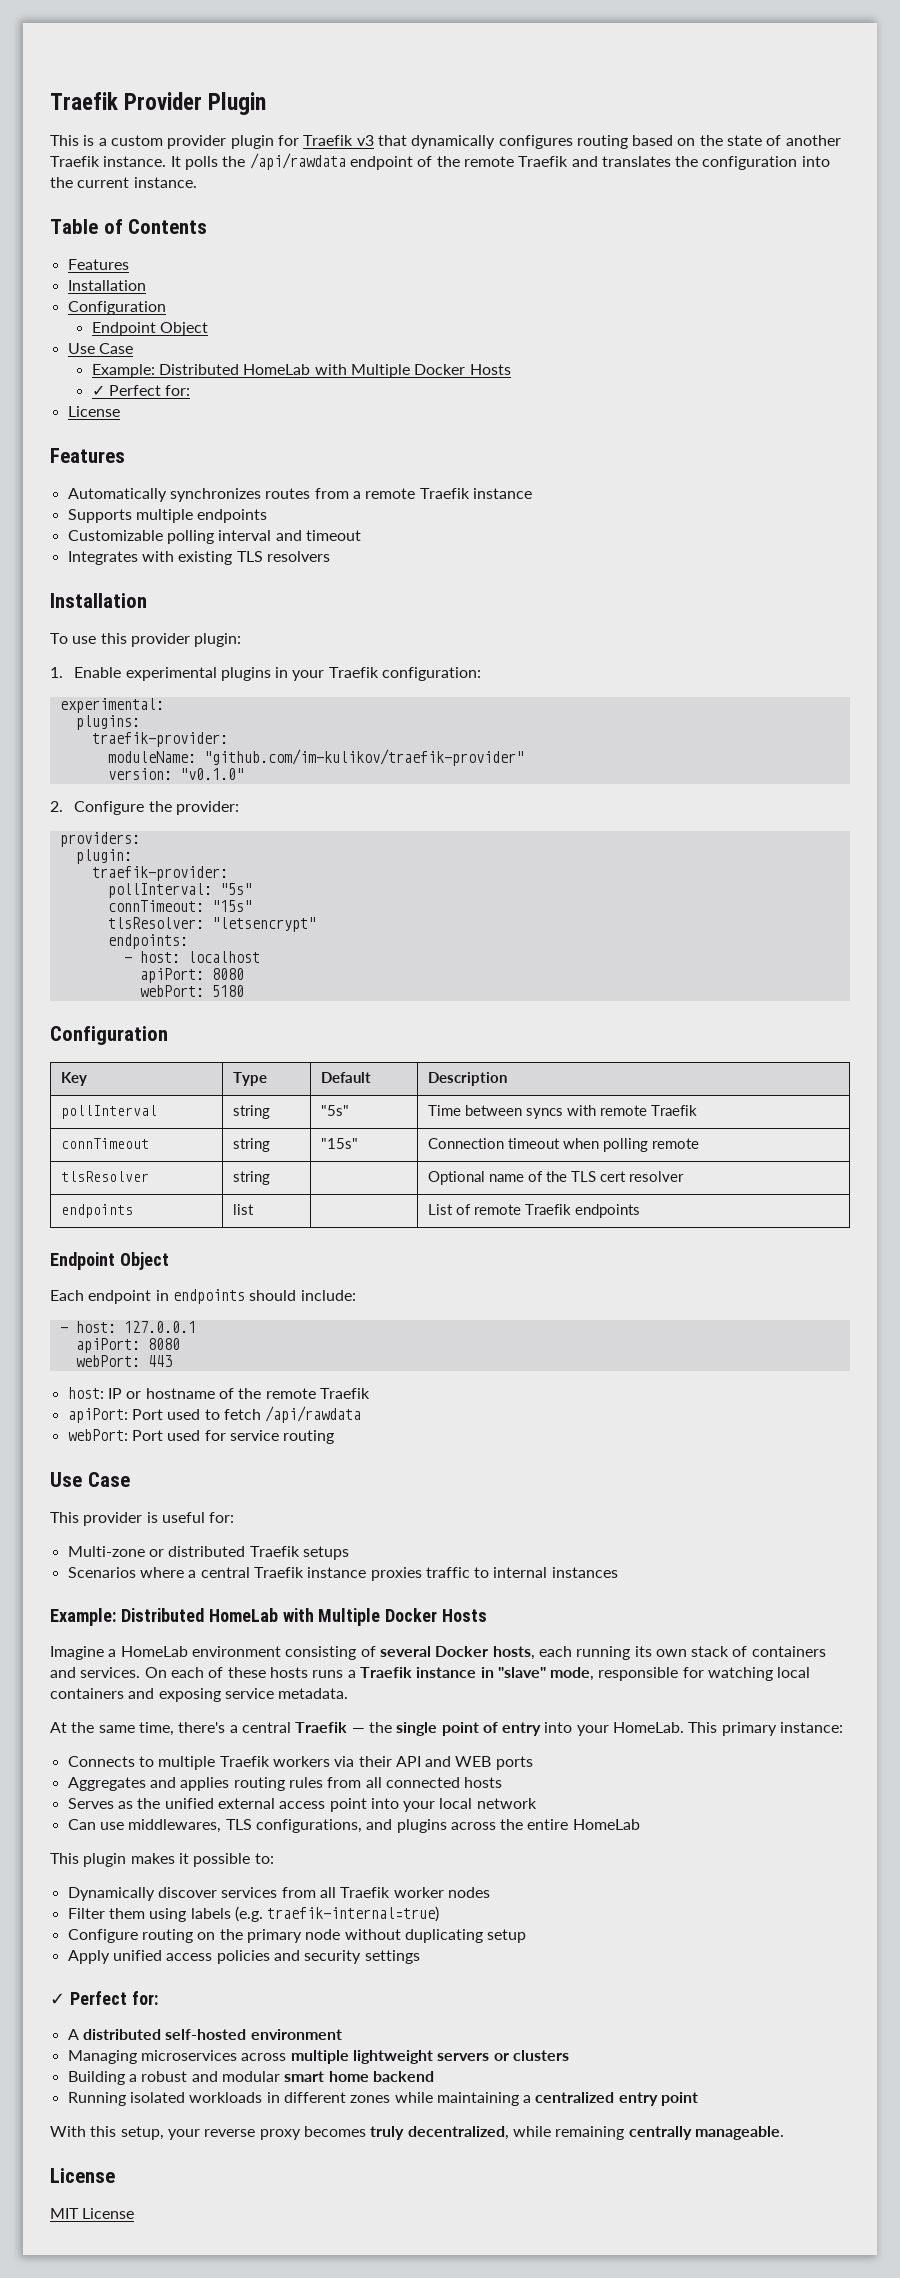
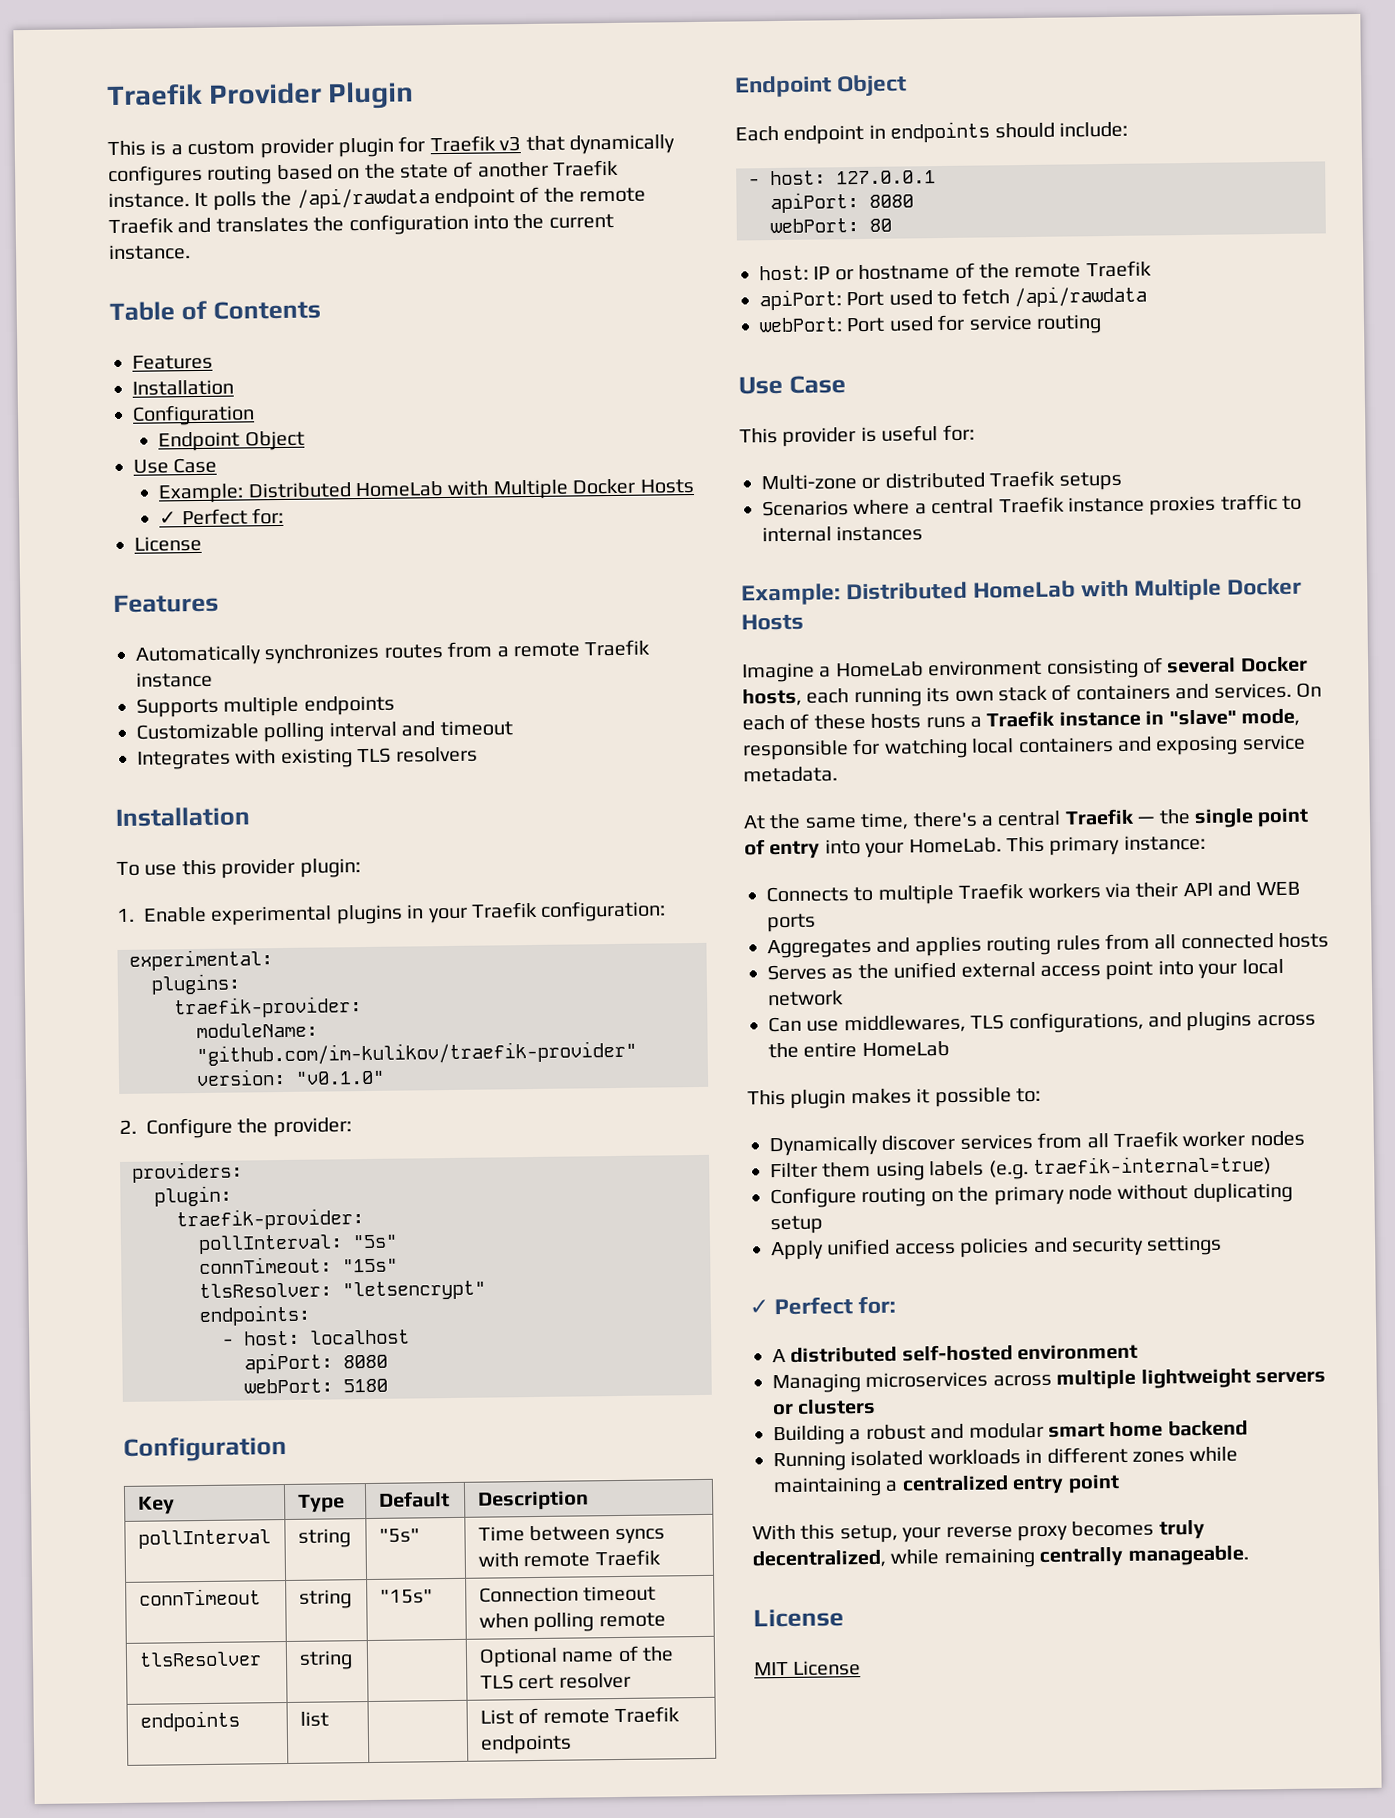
- webPort: 443
+ webPort: 80

